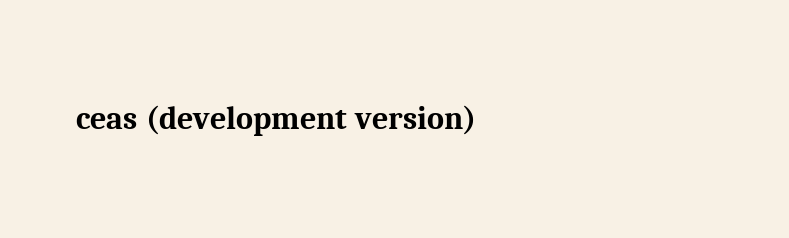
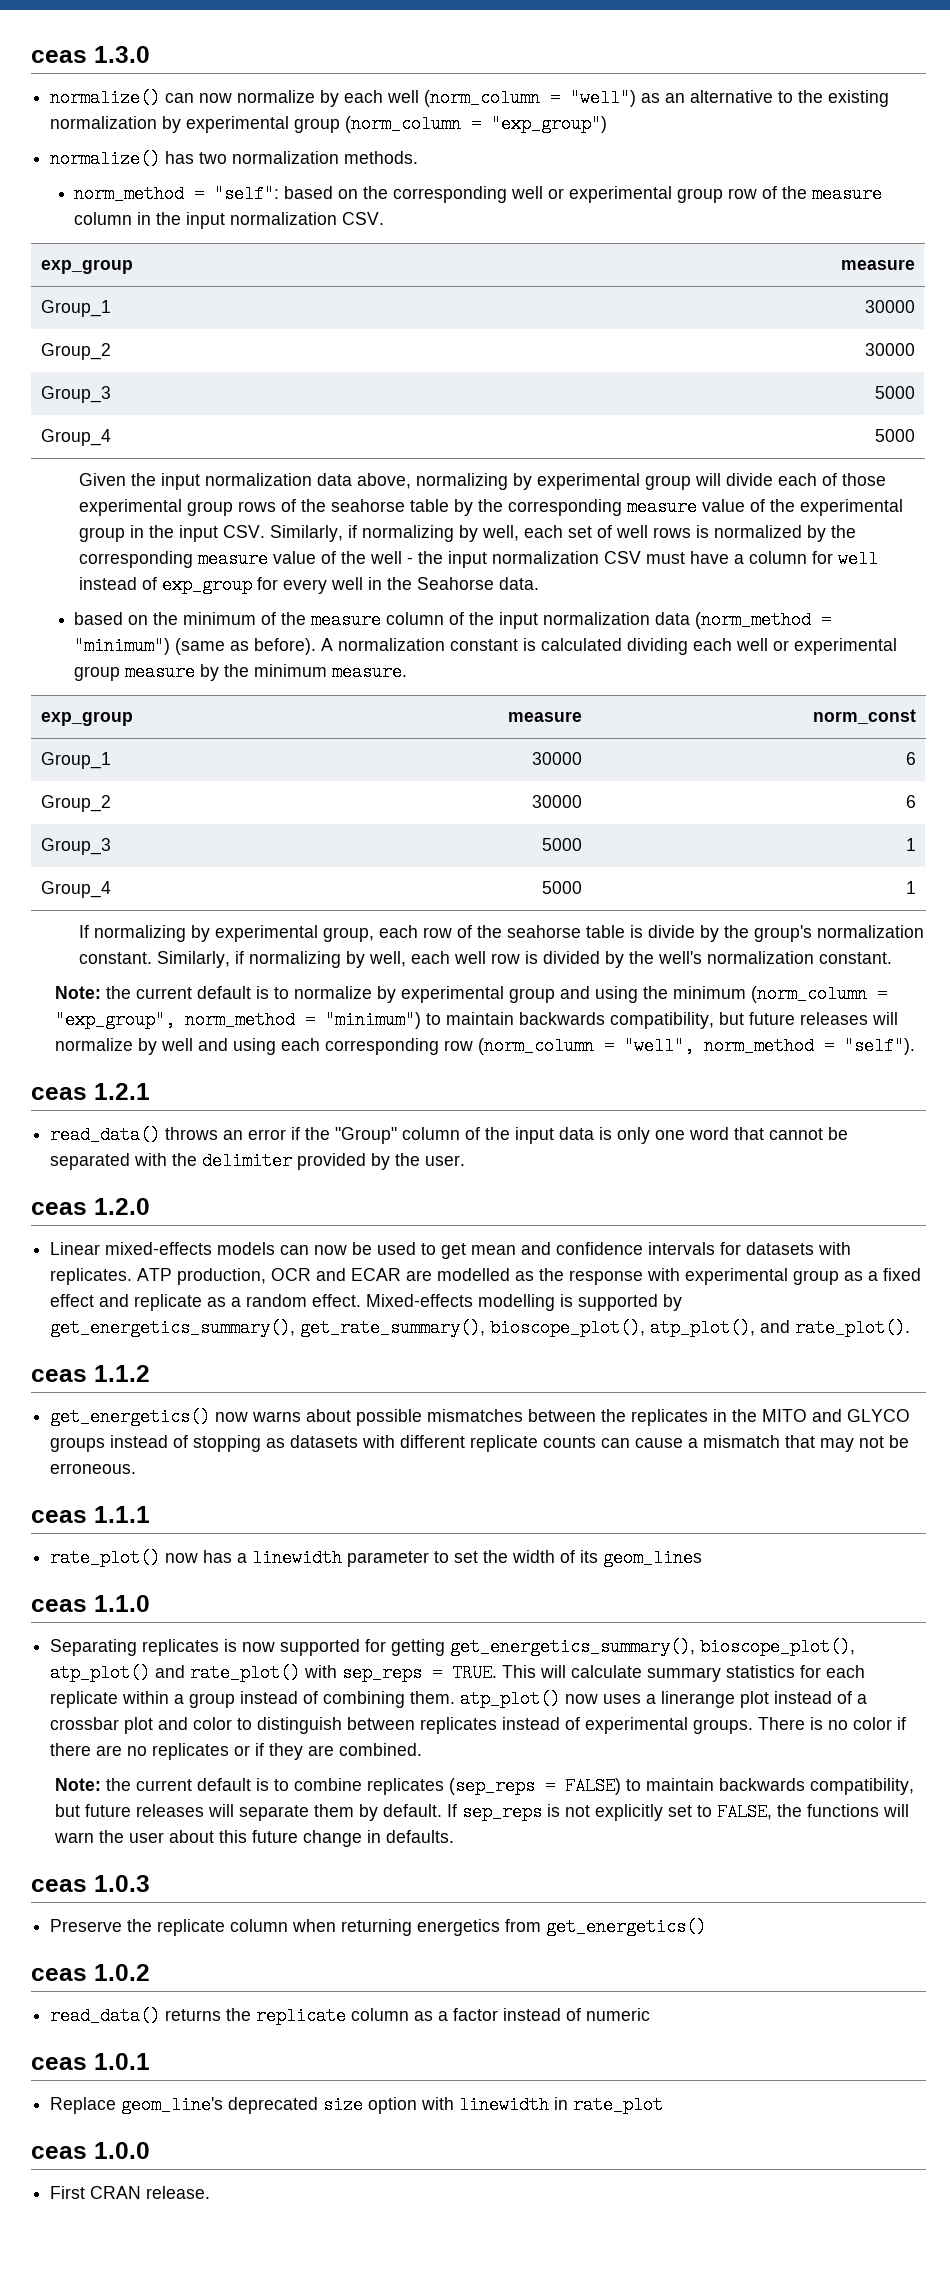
- ceas (development version)
+ ceas 1.3.0
+ normalize() can now normalize by each well (norm_column = "well") as an alternative to the existing normalization by experimental group (norm_column = "exp_group")
+ normalize() has two normalization methods.
+ norm_method = "self": based on the corresponding well or experimental group row of the measure column in the input normalization CSV.
+ exp_group | measure
+ Group_1 | 30000
+ Group_2 | 30000
+ Group_3 | 5000
+ Group_4 | 5000
+ Given the input normalization data above, normalizing by experimental group will divide each of those experimental group rows of the seahorse table by the corresponding measure value of the experimental group in the input CSV. Similarly, if normalizing by well, each set of well rows is normalized by the corresponding measure value of the well - the input normalization CSV must have a column for well instead of exp_group for every well in the Seahorse data.
+ based on the minimum of the measure column of the input normalization data (norm_method = "minimum") (same as before). A normalization constant is calculated dividing each well or experimental group measure by the minimum measure.
+ exp_group | measure | norm_const
+ Group_1 | 30000 | 6
+ Group_2 | 30000 | 6
+ Group_3 | 5000 | 1
+ Group_4 | 5000 | 1
+ If normalizing by experimental group, each row of the seahorse table is divide by the group's normalization constant. Similarly, if normalizing by well, each well row is divided by the well's normalization constant.
+ Note: the current default is to normalize by experimental group and using the minimum (norm_column = "exp_group", norm_method = "minimum") to maintain backwards compatibility, but future releases will normalize by well and using each corresponding row (norm_column = "well", norm_method = "self").
+ ceas 1.2.1
+ read_data() throws an error if the "Group" column of the input data is only one word that cannot be separated with the delimiter provided by the user.
+ ceas 1.2.0
+ Linear mixed-effects models can now be used to get mean and confidence intervals for datasets with replicates. ATP production, OCR and ECAR are modelled as the response with experimental group as a fixed effect and replicate as a random effect. Mixed-effects modelling is supported by get_energetics_summary(), get_rate_summary(), bioscope_plot(), atp_plot(), and rate_plot().
+ ceas 1.1.2
+ get_energetics() now warns about possible mismatches between the replicates in the MITO and GLYCO groups instead of stopping as datasets with different replicate counts can cause a mismatch that may not be erroneous.
+ ceas 1.1.1
+ rate_plot() now has a linewidth parameter to set the width of its geom_lines
+ ceas 1.1.0
+ Separating replicates is now supported for getting get_energetics_summary(), bioscope_plot(), atp_plot() and rate_plot() with sep_reps = TRUE. This will calculate summary statistics for each replicate within a group instead of combining them. atp_plot() now uses a linerange plot instead of a crossbar plot and color to distinguish between replicates instead of experimental groups. There is no color if there are no replicates or if they are combined.
+ Note: the current default is to combine replicates (sep_reps = FALSE) to maintain backwards compatibility, but future releases will separate them by default. If sep_reps is not explicitly set to FALSE, the functions will warn the user about this future change in defaults.
+ ceas 1.0.3
+ Preserve the replicate column when returning energetics from get_energetics()
+ ceas 1.0.2
+ read_data() returns the replicate column as a factor instead of numeric
+ ceas 1.0.1
+ Replace geom_line's deprecated size option with linewidth in rate_plot
+ ceas 1.0.0
+ First CRAN release.

